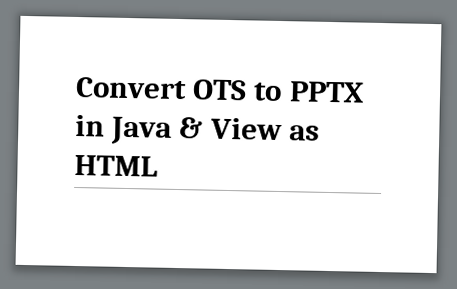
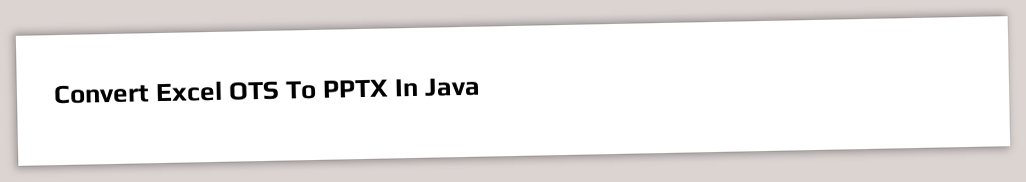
- Convert OTS to PPTX in Java & View as HTML
+ Convert Excel OTS To PPTX In Java

